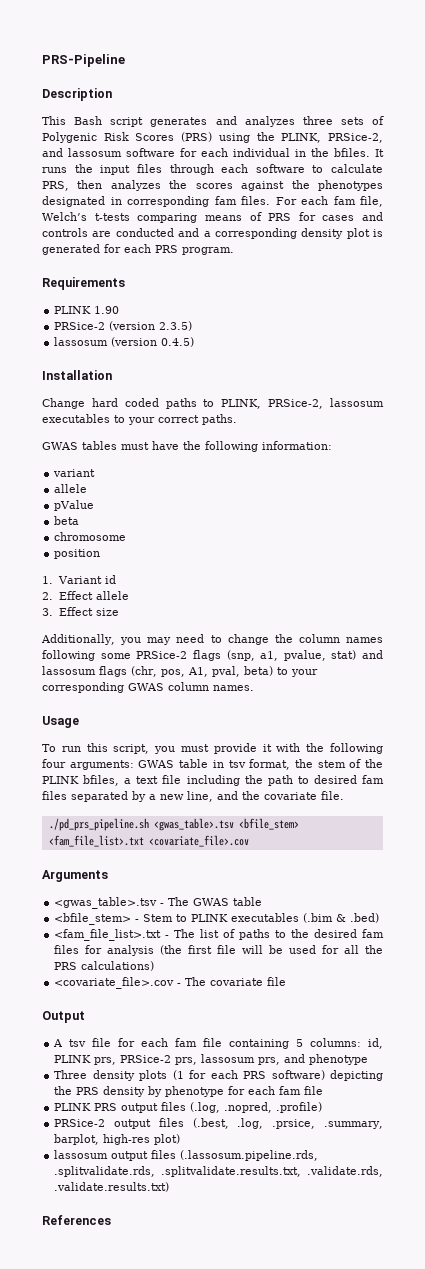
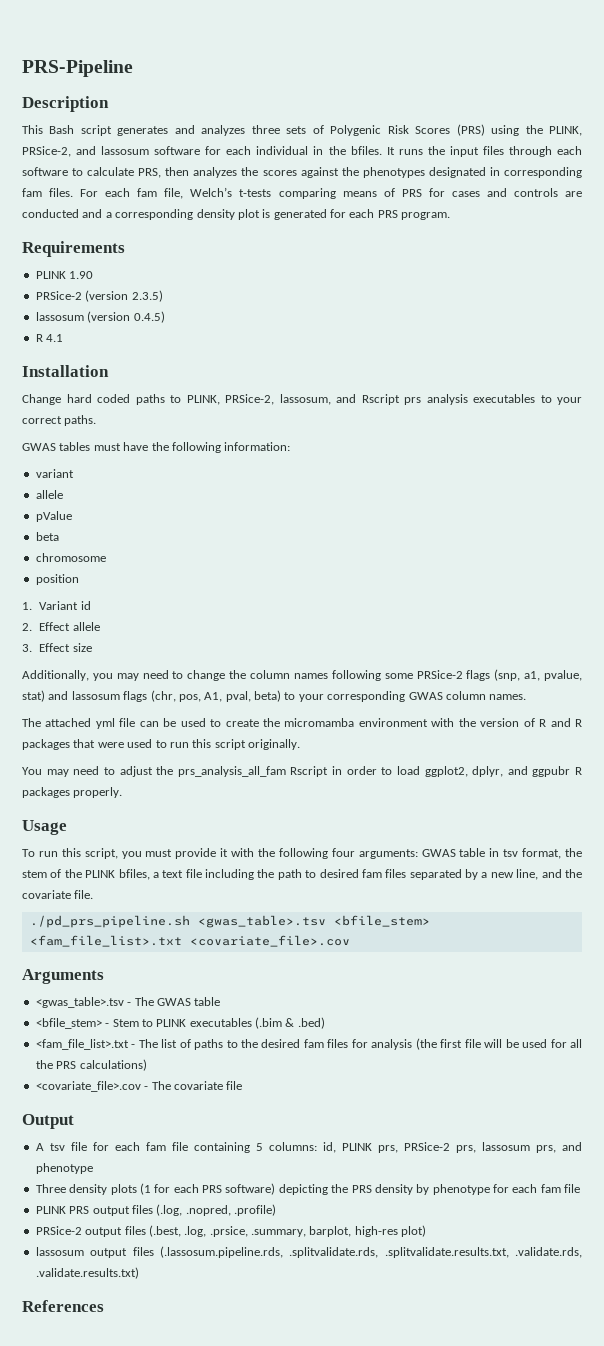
+ R 4.1
- Change hard coded paths to PLINK, PRSice-2, lassosum executables to your correct paths.
+ Change hard coded paths to PLINK, PRSice-2, lassosum, and Rscript prs analysis executables to your correct paths.
+ The attached yml file can be used to create the micromamba environment with the version of R and R packages that were used to run this script originally.
+ You may need to adjust the prs_analysis_all_fam Rscript in order to load ggplot2, dplyr, and ggpubr R packages properly.

